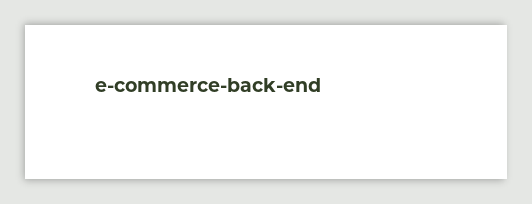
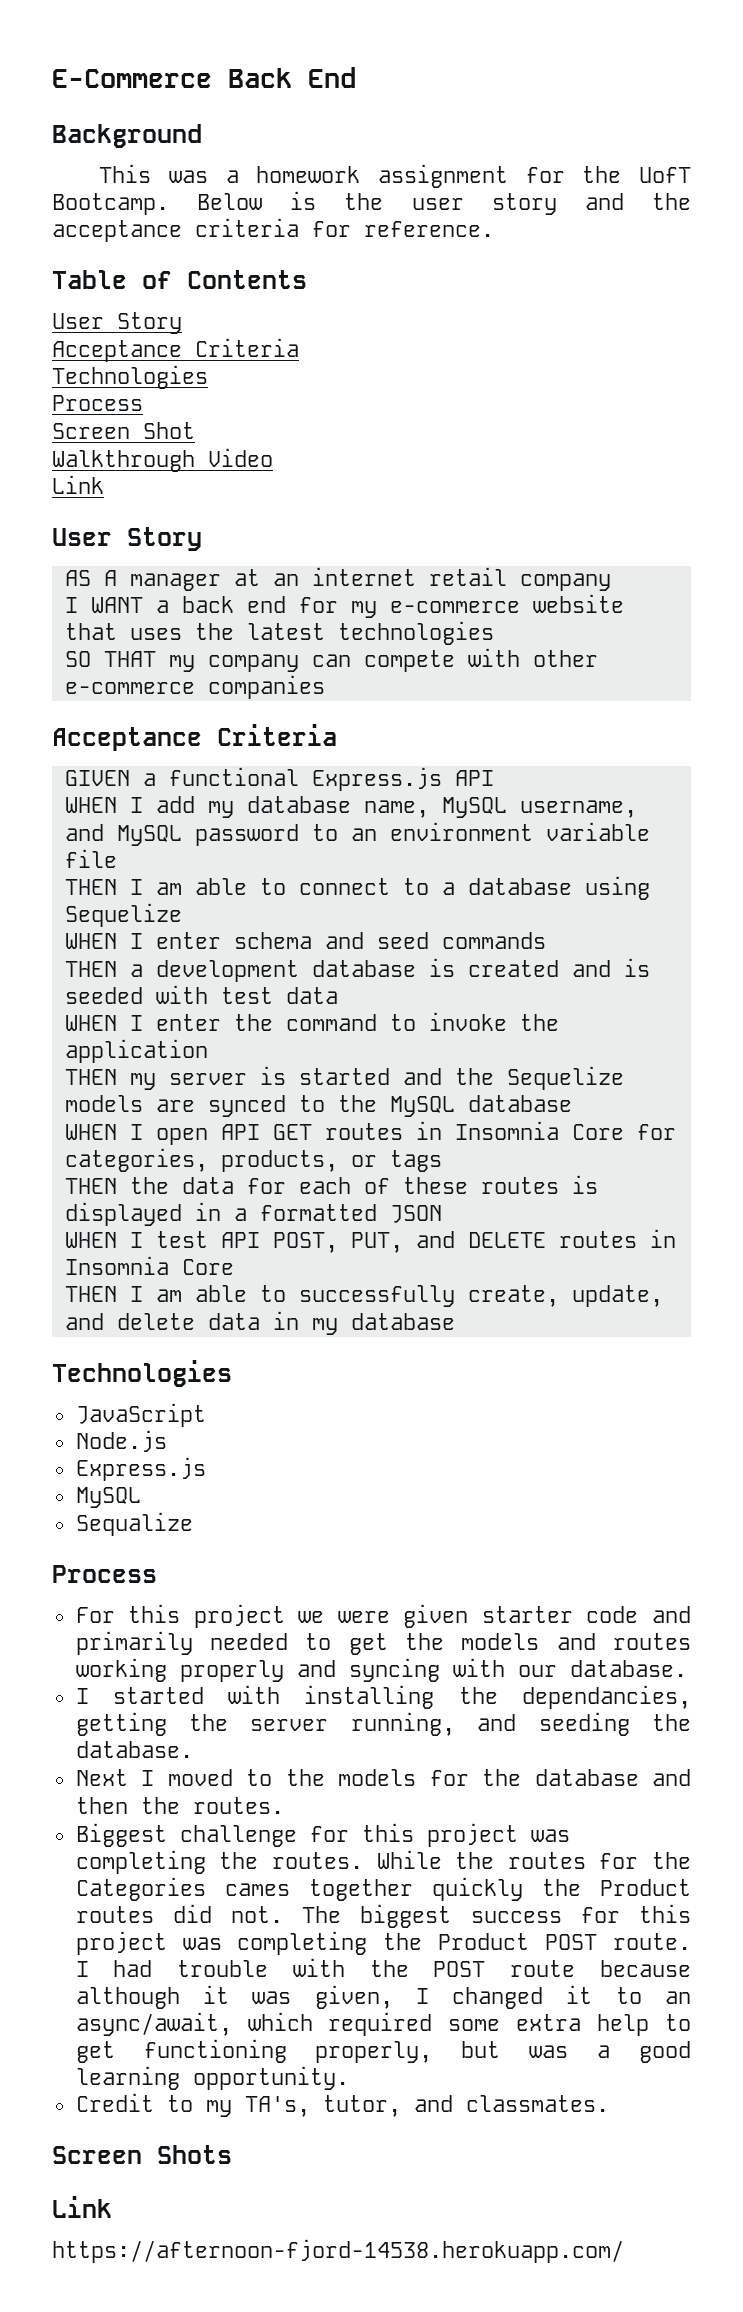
- e-commerce-back-end
+ E-Commerce Back End
+ Background
+ This was a homework assignment for the UofT Bootcamp. Below is the user story and the acceptance criteria for reference.
+ Table of Contents
+ User Story
+ Acceptance Criteria
+ Technologies
+ Process
+ Screen Shot
+ Walkthrough Video
+ Link
+ User Story
+ AS A manager at an internet retail company
+ I WANT a back end for my e-commerce website that uses the latest technologies
+ SO THAT my company can compete with other e-commerce companies
+ Acceptance Criteria
+ GIVEN a functional Express.js API
+ WHEN I add my database name, MySQL username, and MySQL password to an environment variable file
+ THEN I am able to connect to a database using Sequelize
+ WHEN I enter schema and seed commands
+ THEN a development database is created and is seeded with test data
+ WHEN I enter the command to invoke the application
+ THEN my server is started and the Sequelize models are synced to the MySQL database
+ WHEN I open API GET routes in Insomnia Core for categories, products, or tags
+ THEN the data for each of these routes is displayed in a formatted JSON
+ WHEN I test API POST, PUT, and DELETE routes in Insomnia Core
+ THEN I am able to successfully create, update, and delete data in my database
+ Technologies
+ JavaScript
+ Node.js
+ Express.js
+ MySQL
+ Sequalize
+ Process
+ For this project we were given starter code and primarily needed to get the models and routes working properly and syncing with our database.
+ I started with installing the dependancies, getting the server running, and seeding the database.
+ Next I moved to the models for the database and then the routes.
+ Biggest challenge for this project was completing the routes. While the routes for the Categories cames together quickly the Product routes did not. The biggest success for this project was completing the Product POST route. I had trouble with the POST route because although it was given, I changed it to an async/await, which required some extra help to get functioning properly, but was a good learning opportunity.
+ Credit to my TA's, tutor, and classmates.
+ Screen Shots
+ Link
+ https://afternoon-fjord-14538.herokuapp.com/

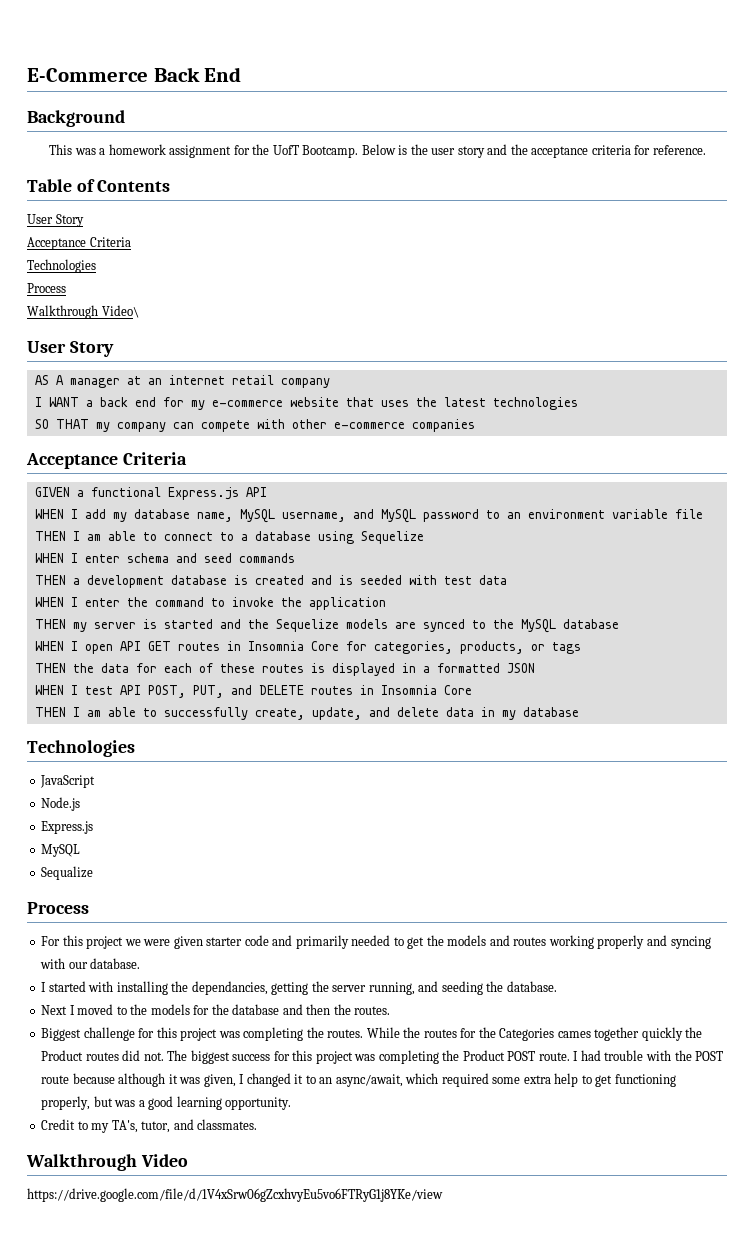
- Screen Shot
- Walkthrough Video
- Link
+ Walkthrough Video\
- Screen Shots
- Link
- https://afternoon-fjord-14538.herokuapp.com/
+ Walkthrough Video
+ https://drive.google.com/file/d/1V4xSrw06gZcxhvyEu5vo6FTRyG1j8YKe/view

